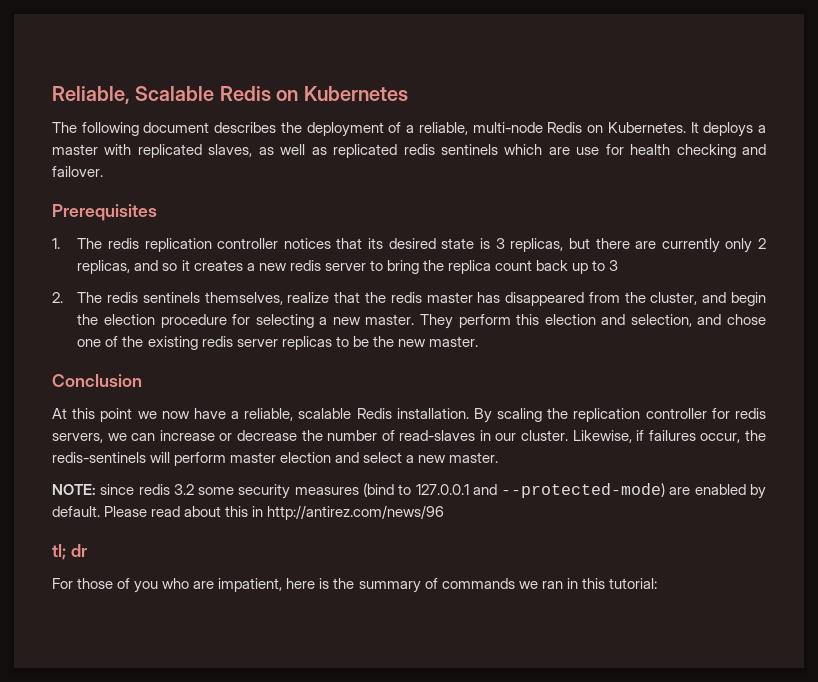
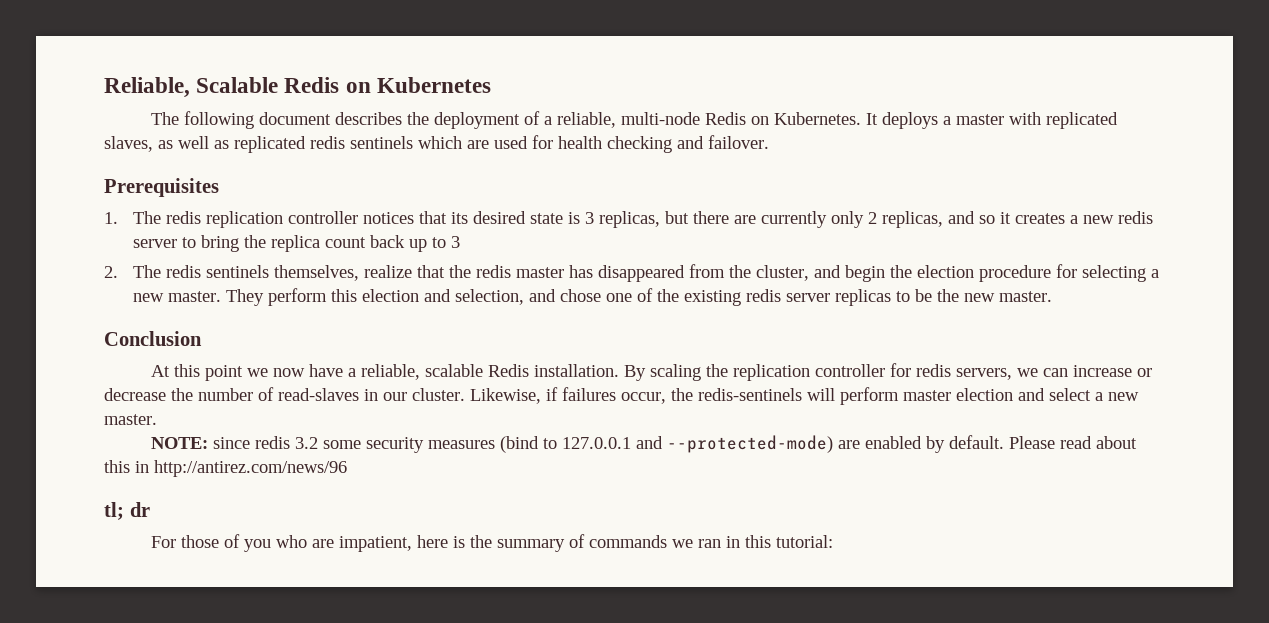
- It deploys a master with replicated slaves, as well as replicated redis sentinels which are use for health checking and failover.
+ It deploys a master with replicated slaves, as well as replicated redis sentinels which are used for health checking and failover.

